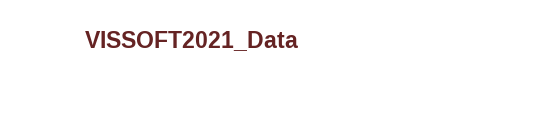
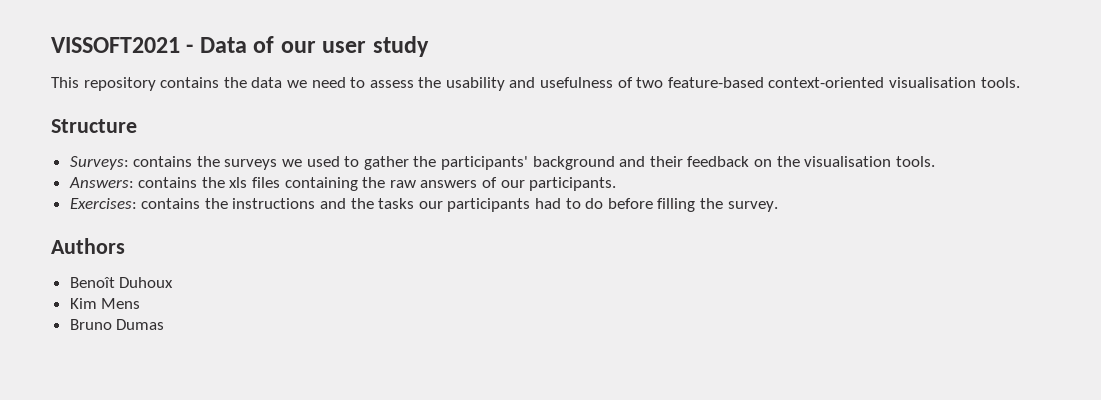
- VISSOFT2021_Data
+ VISSOFT2021 - Data of our user study
+ This repository contains the data we need to assess the usability and usefulness of two feature-based context-oriented visualisation tools.
+ Structure
+ Surveys: contains the surveys we used to gather the participants' background and their feedback on the visualisation tools.
+ Answers: contains the xls files containing the raw answers of our participants.
+ Exercises: contains the instructions and the tasks our participants had to do before filling the survey.
+ Authors
+ Benoît Duhoux
+ Kim Mens
+ Bruno Dumas

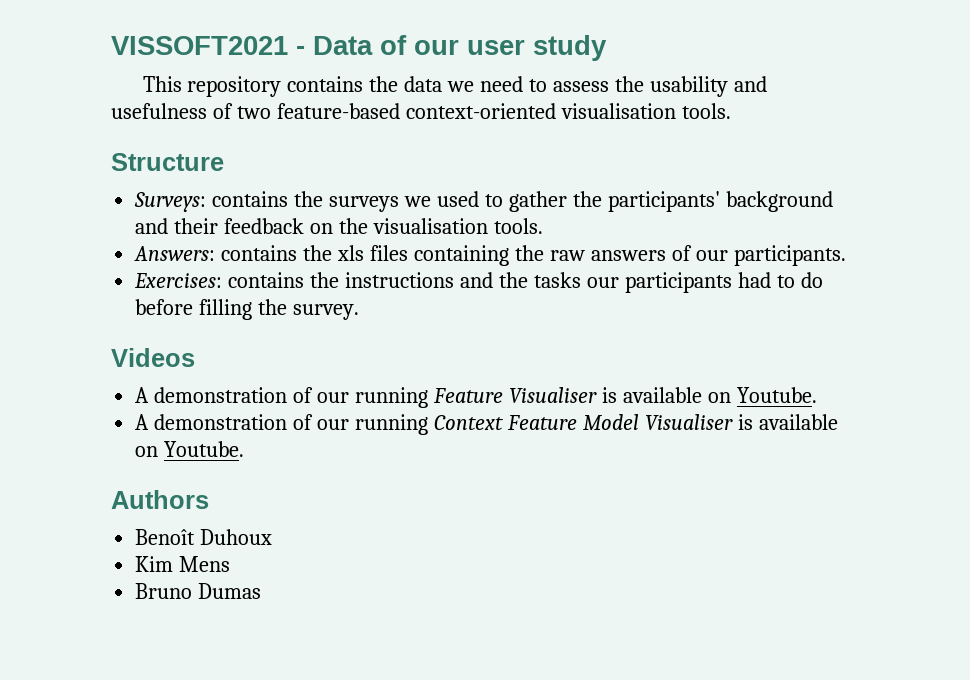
+ Videos
+ A demonstration of our running Feature Visualiser is available on Youtube.
+ A demonstration of our running Context Feature Model Visualiser is available on Youtube.

